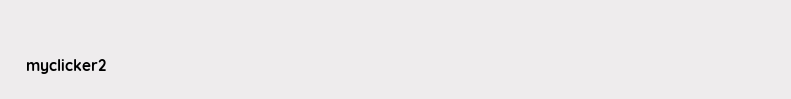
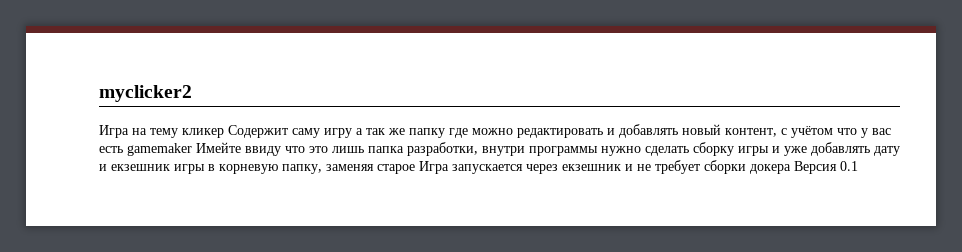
+ Игра на тему кликер Содержит саму игру а так же папку где можно редактировать и добавлять новый контент, с учётом что у вас есть gamemaker Имейте ввиду что это лишь папка разработки, внутри программы нужно сделать сборку игры и уже добавлять дату и екзешник игры в корневую папку, заменяя старое Игра запускается через екзешник и не требует сборки докера Версия 0.1

